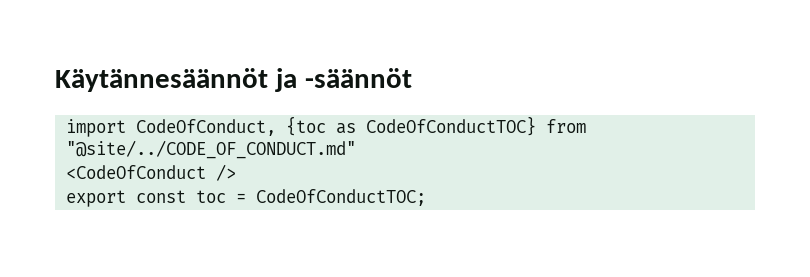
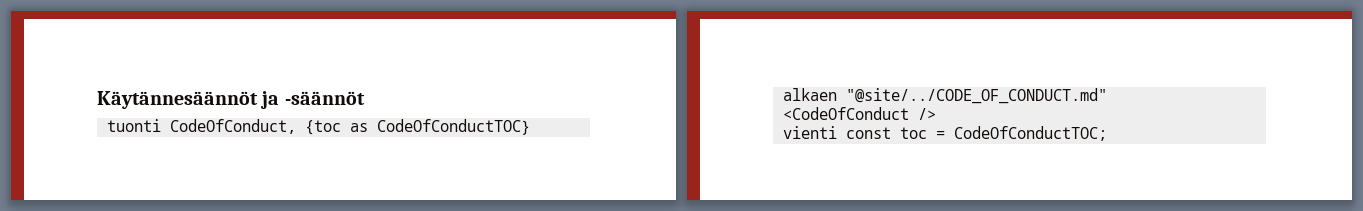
- import CodeOfConduct, {toc as CodeOfConductTOC} from "@site/../CODE_OF_CONDUCT.md"
+ tuonti CodeOfConduct, {toc as CodeOfConductTOC} alkaen "@site/../CODE_OF_CONDUCT.md"
- export const toc = CodeOfConductTOC;
+ vienti const toc = CodeOfConductTOC;

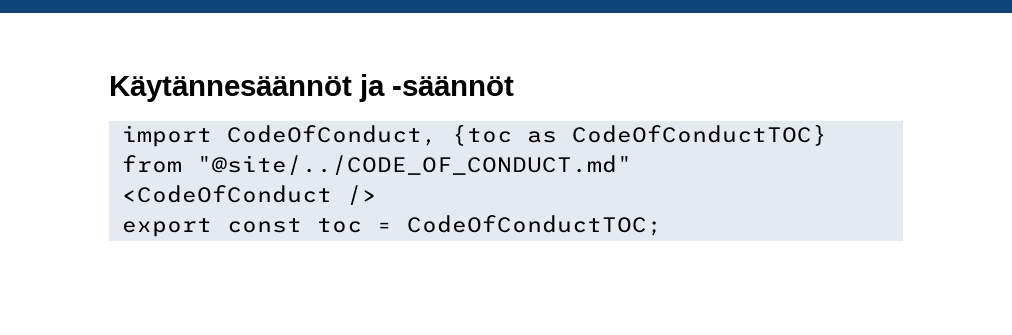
- tuonti CodeOfConduct, {toc as CodeOfConductTOC} alkaen "@site/../CODE_OF_CONDUCT.md"
+ import CodeOfConduct, {toc as CodeOfConductTOC} from "@site/../CODE_OF_CONDUCT.md"
- vienti const toc = CodeOfConductTOC;
+ export const toc = CodeOfConductTOC;

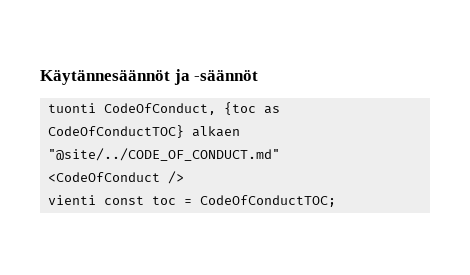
- import CodeOfConduct, {toc as CodeOfConductTOC} from "@site/../CODE_OF_CONDUCT.md"
+ tuonti CodeOfConduct, {toc as CodeOfConductTOC} alkaen "@site/../CODE_OF_CONDUCT.md"
- export const toc = CodeOfConductTOC;
+ vienti const toc = CodeOfConductTOC;

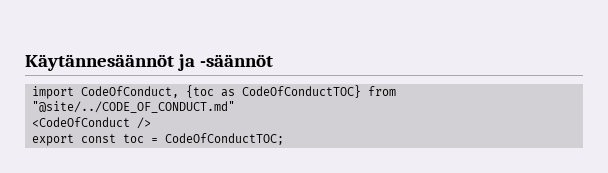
- tuonti CodeOfConduct, {toc as CodeOfConductTOC} alkaen "@site/../CODE_OF_CONDUCT.md"
+ import CodeOfConduct, {toc as CodeOfConductTOC} from "@site/../CODE_OF_CONDUCT.md"
- vienti const toc = CodeOfConductTOC;
+ export const toc = CodeOfConductTOC;

